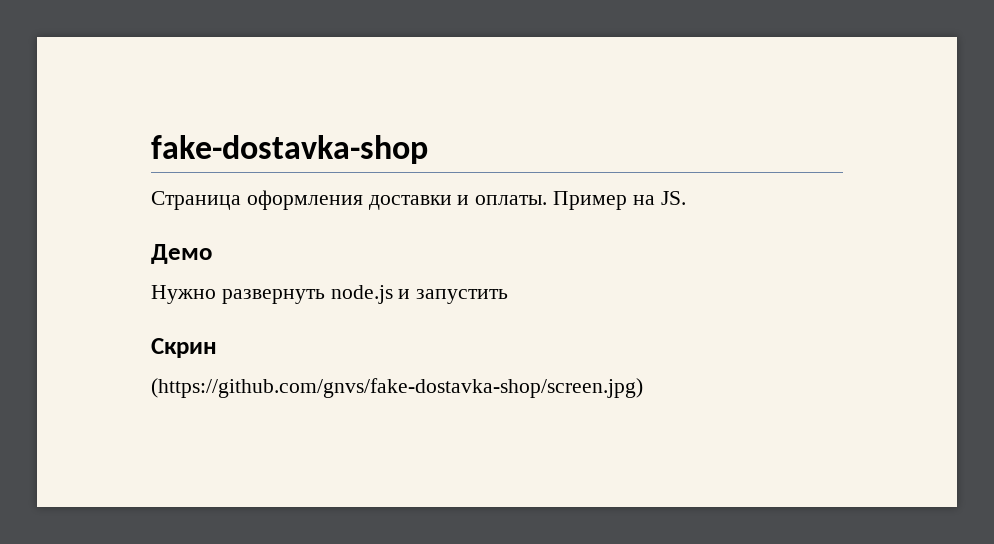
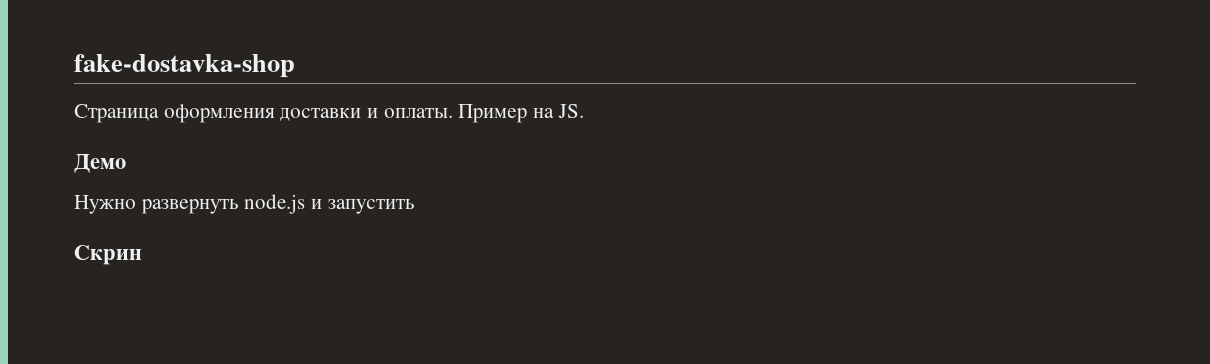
- (https://github.com/gnvs/fake-dostavka-shop/screen.jpg)

